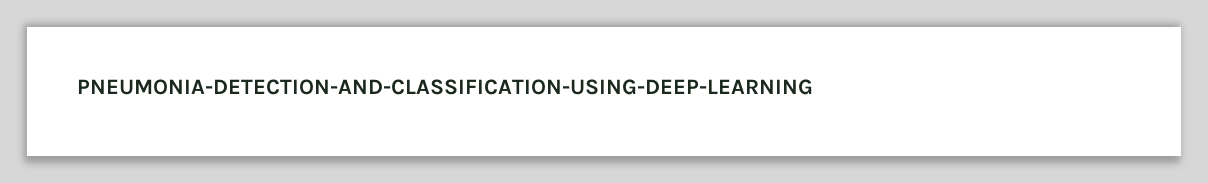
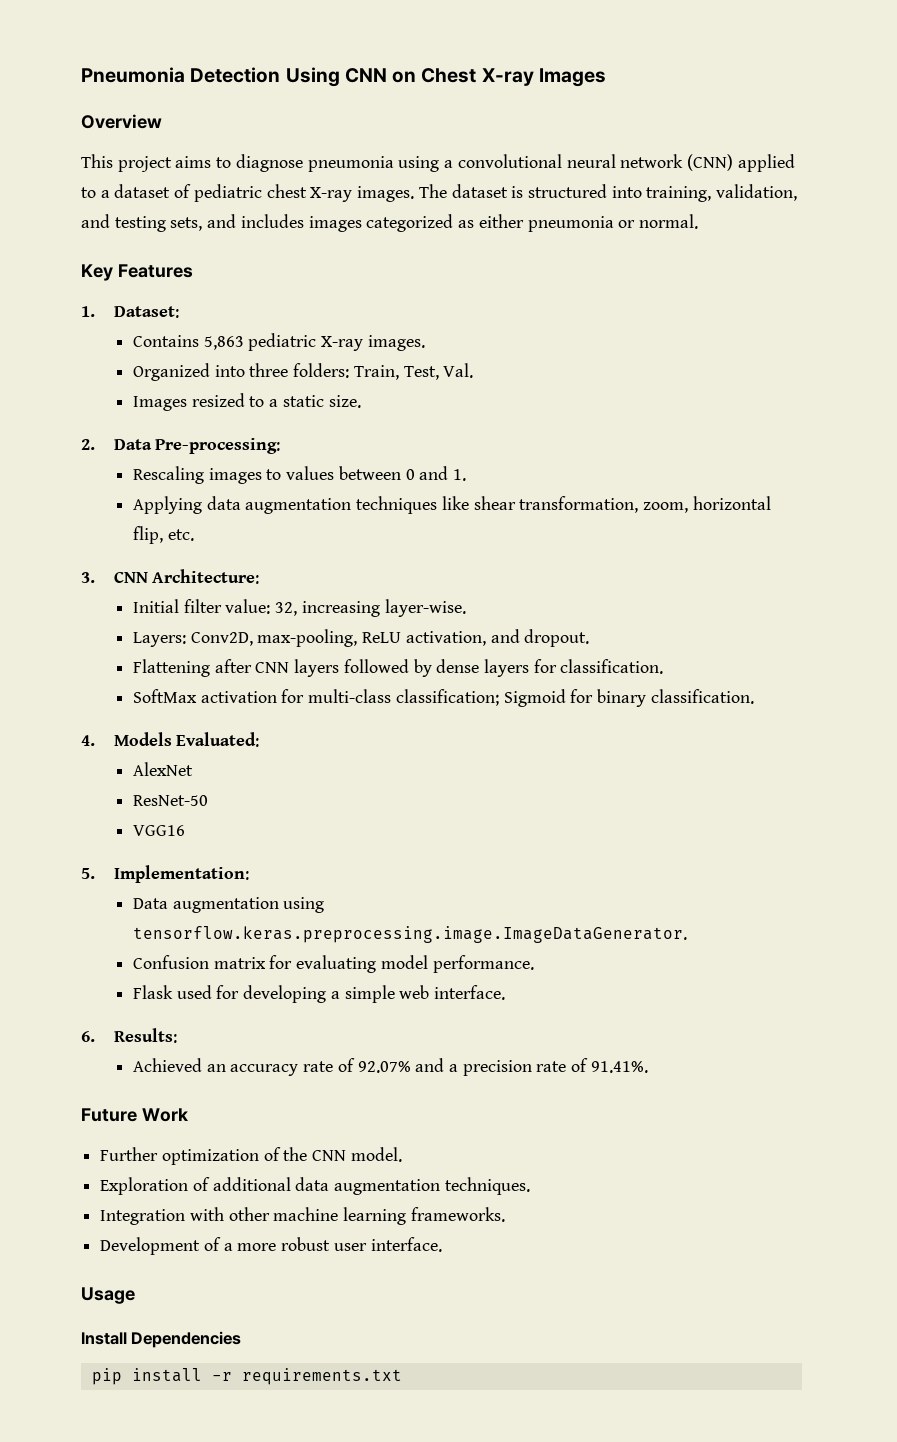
- PNEUMONIA-DETECTION-AND-CLASSIFICATION-USING-DEEP-LEARNING
+ Pneumonia Detection Using CNN on Chest X-ray Images
+ Overview
+ This project aims to diagnose pneumonia using a convolutional neural network (CNN) applied to a dataset of pediatric chest X-ray images. The dataset is structured into training, validation, and testing sets, and includes images categorized as either pneumonia or normal.
+ Key Features
+ 1. Dataset:
+ Contains 5,863 pediatric X-ray images.
+ Organized into three folders: Train, Test, Val.
+ Images resized to a static size.
+ 2. Data Pre-processing:
+ Rescaling images to values between 0 and 1.
+ Applying data augmentation techniques like shear transformation, zoom, horizontal flip, etc.
+ 3. CNN Architecture:
+ Initial filter value: 32, increasing layer-wise.
+ Layers: Conv2D, max-pooling, ReLU activation, and dropout.
+ Flattening after CNN layers followed by dense layers for classification.
+ SoftMax activation for multi-class classification; Sigmoid for binary classification.
+ 4. Models Evaluated:
+ AlexNet
+ ResNet-50
+ VGG16
+ 5. Implementation:
+ Data augmentation using tensorflow.keras.preprocessing.image.ImageDataGenerator.
+ Confusion matrix for evaluating model performance.
+ Flask used for developing a simple web interface.
+ 6. Results:
+ Achieved an accuracy rate of 92.07% and a precision rate of 91.41%.
+ Future Work
+ Further optimization of the CNN model.
+ Exploration of additional data augmentation techniques.
+ Integration with other machine learning frameworks.
+ Development of a more robust user interface.
+ Usage
+ Install Dependencies
+ pip install -r requirements.txt

